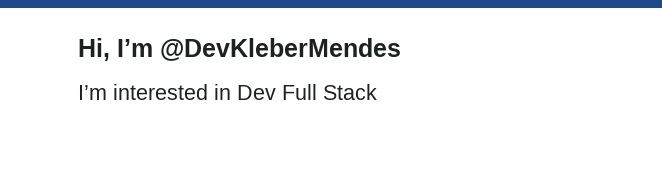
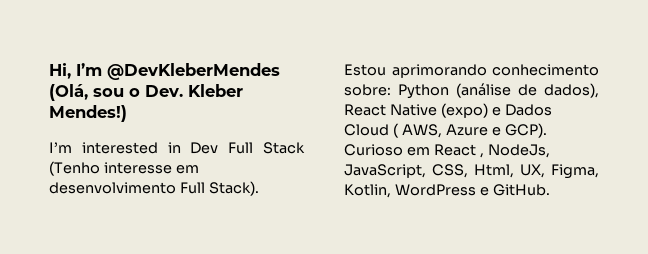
- Hi, I’m @DevKleberMendes
+ Hi, I’m @DevKleberMendes (Olá, sou o Dev. Kleber Mendes!)
- I’m interested in Dev Full Stack
+ I’m interested in Dev Full Stack (Tenho interesse em desenvolvimento Full Stack). Estou aprimorando conhecimento sobre: Python (análise de dados), React Native (expo) e Dados Cloud ( AWS, Azure e GCP). Curioso em React , NodeJs, JavaScript, CSS, Html, UX, Figma, Kotlin, WordPress e GitHub.

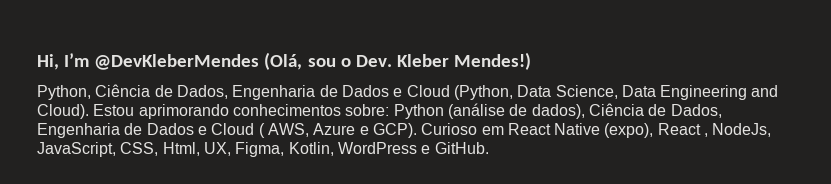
- I’m interested in Dev Full Stack (Tenho interesse em desenvolvimento Full Stack).
+ Python, Ciência de Dados, Engenharia de Dados e Cloud (Python, Data Science, Data Engineering and Cloud).
- Estou aprimorando conhecimento sobre: Python (análise de dados), React Native (expo) e Dados Cloud ( AWS, Azure e GCP).
+ Estou aprimorando conhecimentos sobre: Python (análise de dados), Ciência de Dados, Engenharia de Dados e Cloud ( AWS, Azure e GCP).
- Curioso em React , NodeJs, JavaScript, CSS, Html, UX, Figma, Kotlin, WordPress e GitHub.
+ Curioso em React Native (expo), React , NodeJs, JavaScript, CSS, Html, UX, Figma, Kotlin, WordPress e GitHub.

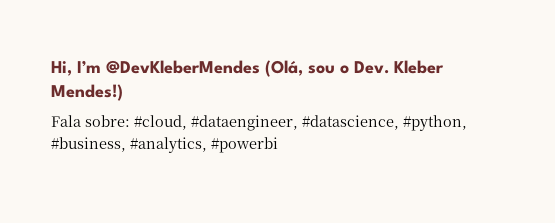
- Python, Ciência de Dados, Engenharia de Dados e Cloud (Python, Data Science, Data Engineering and Cloud). Estou aprimorando conhecimentos sobre: Python (análise de dados), Ciência de Dados, Engenharia de Dados e Cloud ( AWS, Azure e GCP). Curioso em React Native (expo), React , NodeJs, JavaScript, CSS, Html, UX, Figma, Kotlin, WordPress e GitHub.
+ Fala sobre: #cloud, #dataengineer, #datascience, #python, #business, #analytics, #powerbi

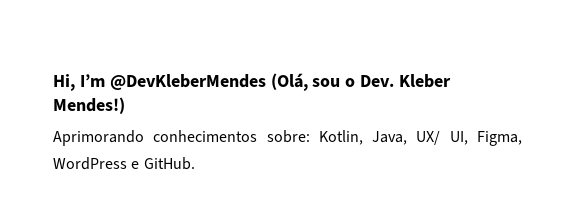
- Fala sobre: #cloud, #dataengineer, #datascience, #python, #business, #analytics, #powerbi
+ Aprimorando conhecimentos sobre: Kotlin, Java, UX/ UI, Figma, WordPress e GitHub.

